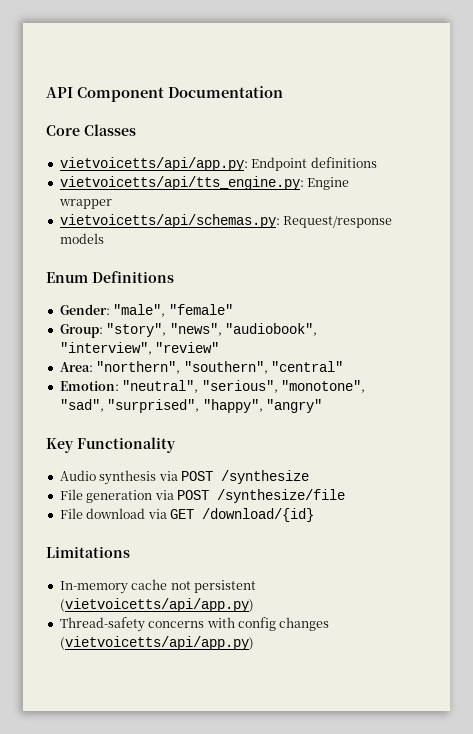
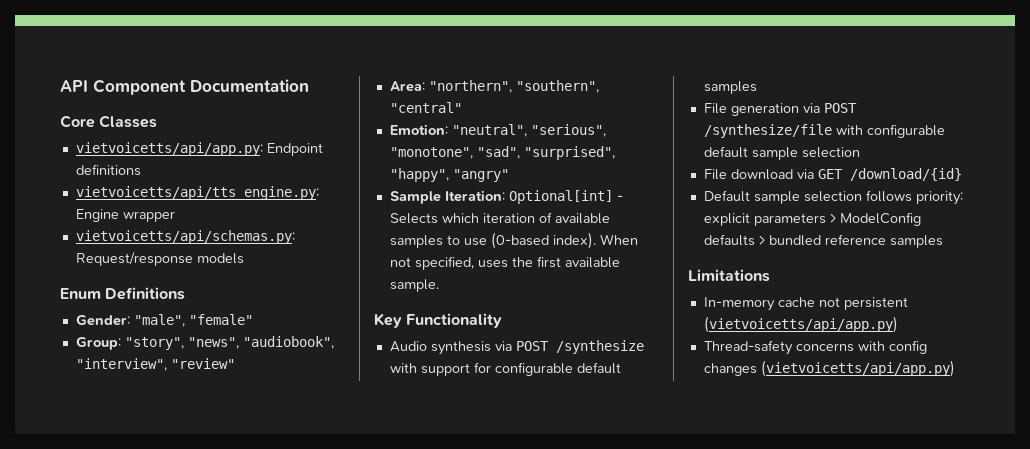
+ Sample Iteration: Optional[int] - Selects which iteration of available samples to use (0-based index). When not specified, uses the first available sample.
- Audio synthesis via POST /synthesize
+ Audio synthesis via POST /synthesize with support for configurable default samples
- File generation via POST /synthesize/file
+ File generation via POST /synthesize/file with configurable default sample selection
+ Default sample selection follows priority: explicit parameters > ModelConfig defaults > bundled reference samples

